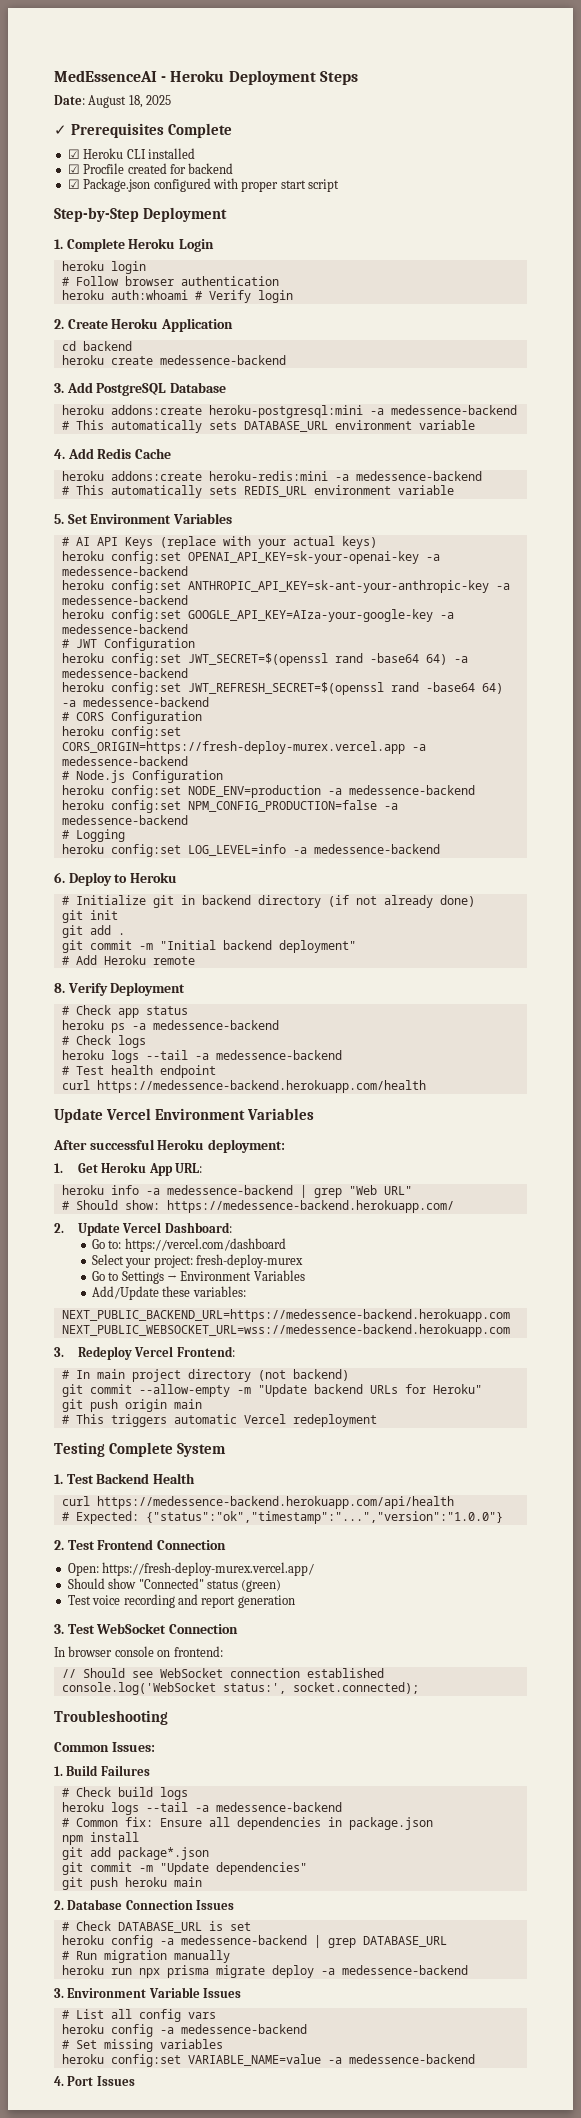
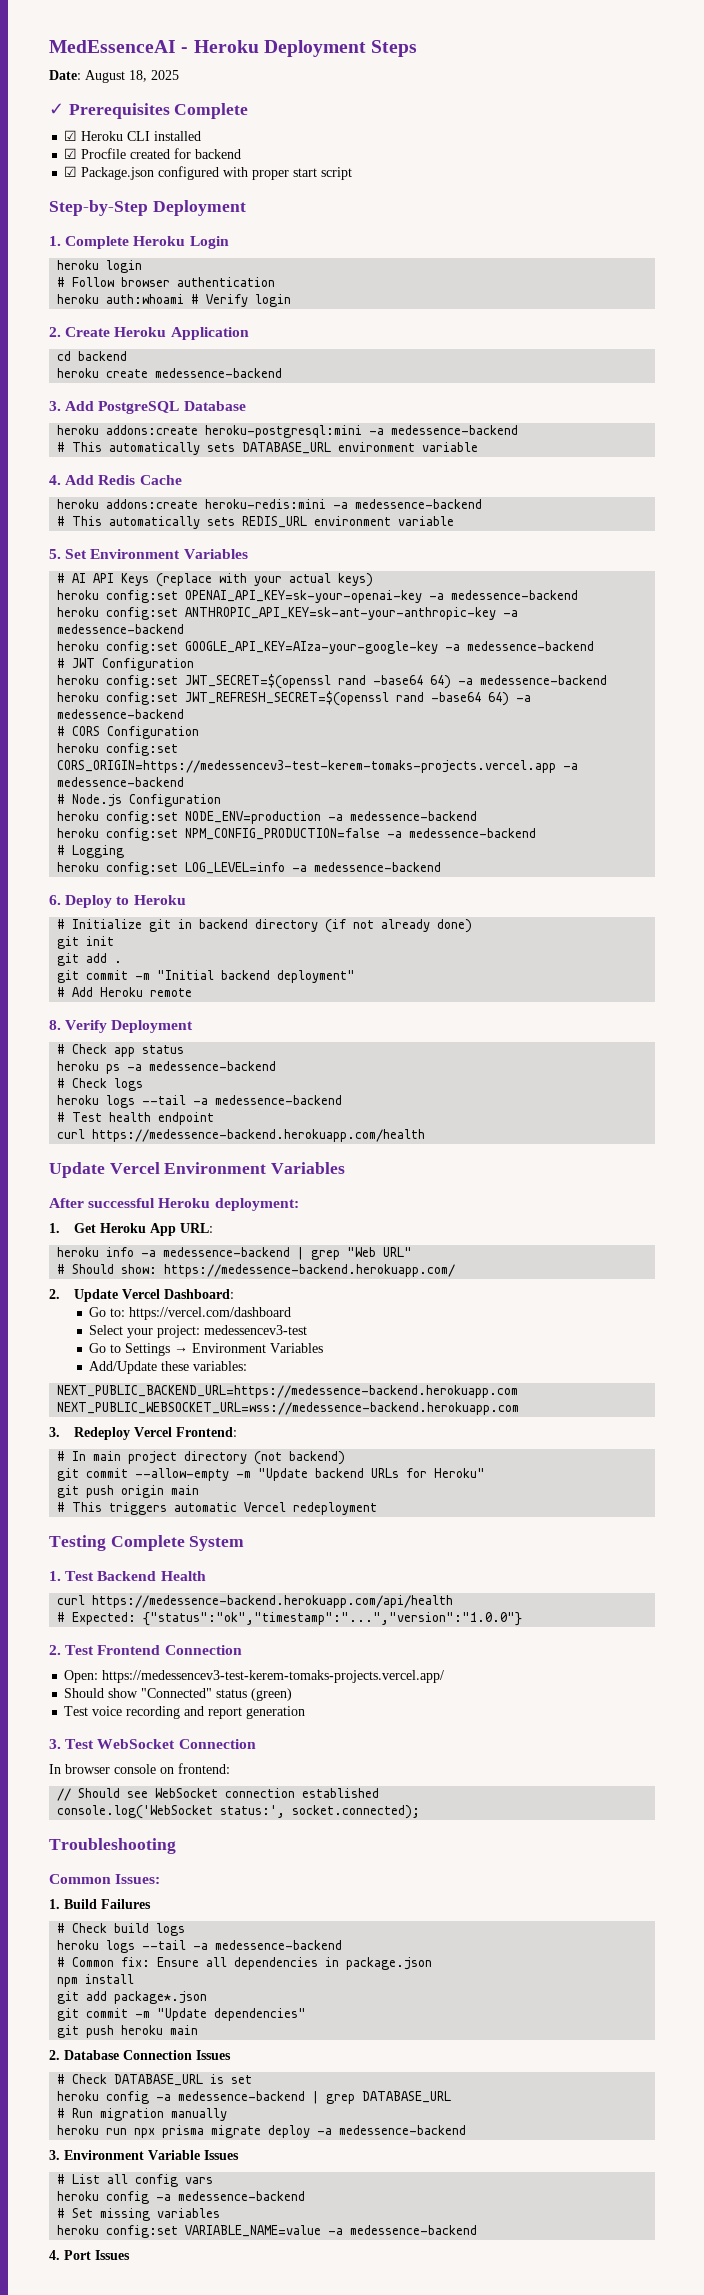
- heroku config:set CORS_ORIGIN=https://fresh-deploy-murex.vercel.app -a medessence-backend
+ heroku config:set CORS_ORIGIN=https://medessencev3-test-kerem-tomaks-projects.vercel.app -a medessence-backend
- Select your project: fresh-deploy-murex
+ Select your project: medessencev3-test
- Open: https://fresh-deploy-murex.vercel.app/
+ Open: https://medessencev3-test-kerem-tomaks-projects.vercel.app/

